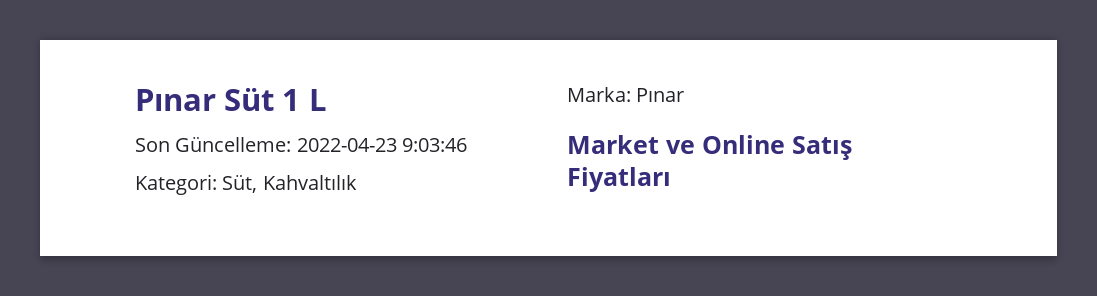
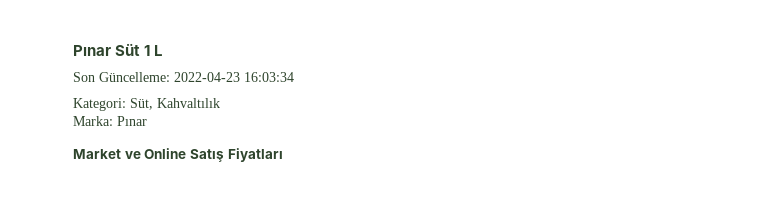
- Son Güncelleme: 2022-04-23 9:03:46
+ Son Güncelleme: 2022-04-23 16:03:34

